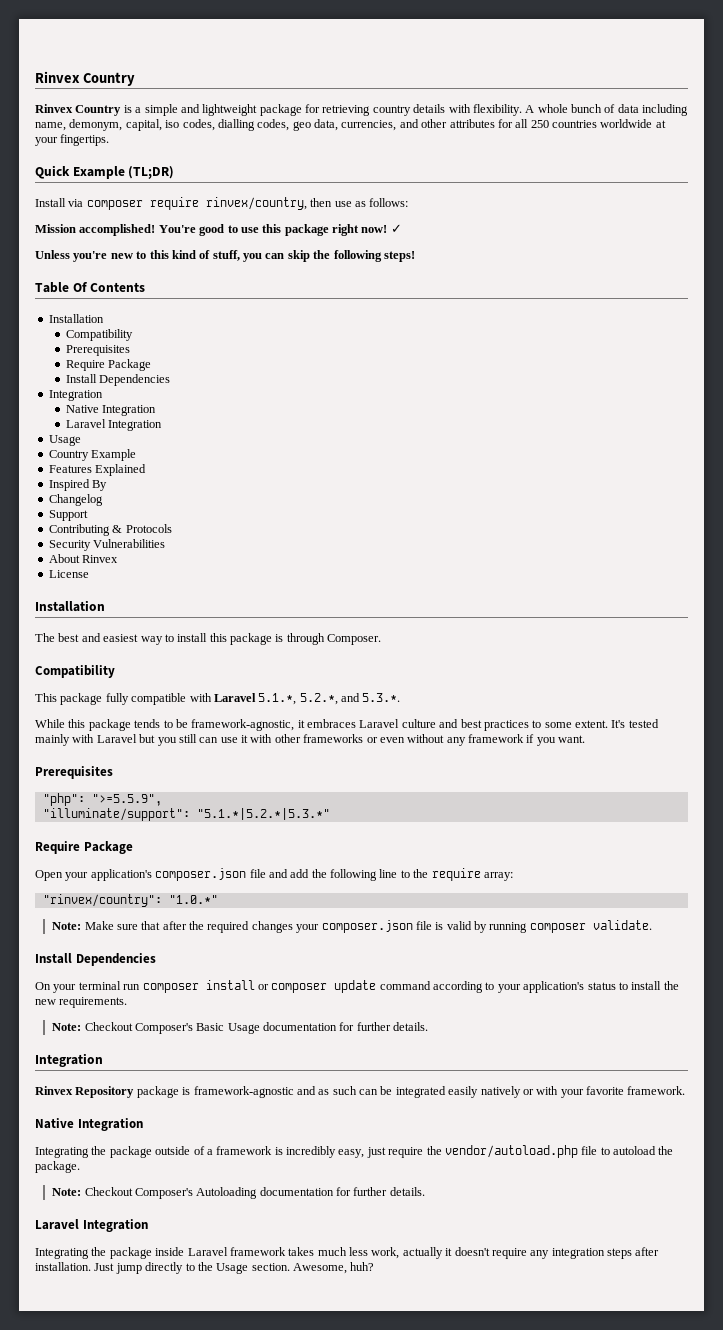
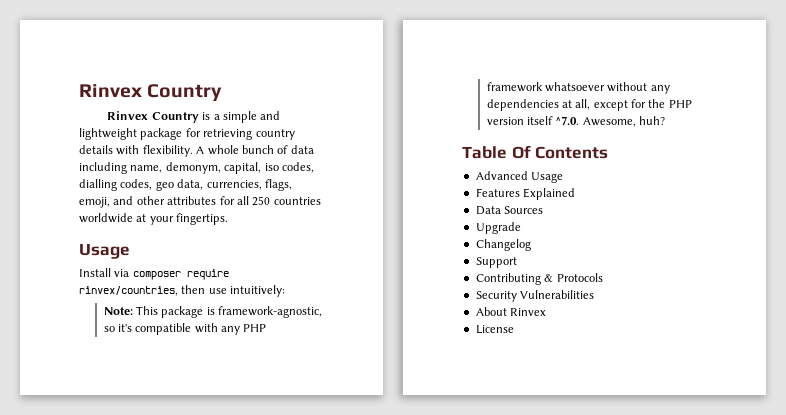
- A whole bunch of data including name, demonym, capital, iso codes, dialling codes, geo data, currencies, and other attributes for all 250 countries worldwide at your fingertips.
- Quick Example (TL;DR)
+ A whole bunch of data including name, demonym, capital, iso codes, dialling codes, geo data, currencies, flags, emoji, and other attributes for all 250 countries worldwide at your fingertips.
+ Usage
- Install via composer require rinvex/country, then use as follows:
- Mission accomplished! You're good to use this package right now! ✓
- Unless you're new to this kind of stuff, you can skip the following steps!
+ Install via composer require rinvex/countries, then use intuitively:
+ Note: This package is framework-agnostic, so it's compatible with any PHP framework whatsoever without any dependencies at all, except for the PHP version itself ^7.0. Awesome, huh?
  Table Of Contents
- Installation
- Compatibility
- Prerequisites
- Require Package
- Install Dependencies
- Integration
- Native Integration
- Laravel Integration
- Usage
- Country Example
+ Advanced Usage
- Inspired By
+ Data Sources
+ Upgrade
  License
- Installation
- The best and easiest way to install this package is through Composer.
- Compatibility
- This package fully compatible with Laravel 5.1.*, 5.2.*, and 5.3.*.
- While this package tends to be framework-agnostic, it embraces Laravel culture and best practices to some extent. It's tested mainly with Laravel but you still can use it with other frameworks or even without any framework if you want.
- Prerequisites
- "php": ">=5.5.9",
- "illuminate/support": "5.1.*|5.2.*|5.3.*"
- Require Package
- Open your application's composer.json file and add the following line to the require array:
- "rinvex/country": "1.0.*"
- Note: Make sure that after the required changes your composer.json file is valid by running composer validate.
- Install Dependencies
- On your terminal run composer install or composer update command according to your application's status to install the new requirements.
- Note: Checkout Composer's Basic Usage documentation for further details.
- Integration
- Rinvex Repository package is framework-agnostic and as such can be integrated easily natively or with your favorite framework.
- Native Integration
- Integrating the package outside of a framework is incredibly easy, just require the vendor/autoload.php file to autoload the package.
- Note: Checkout Composer's Autoloading documentation for further details.
- Laravel Integration
- Integrating the package inside Laravel framework takes much less work, actually it doesn't require any integration steps after installation. Just jump directly to the Usage section. Awesome, huh?

